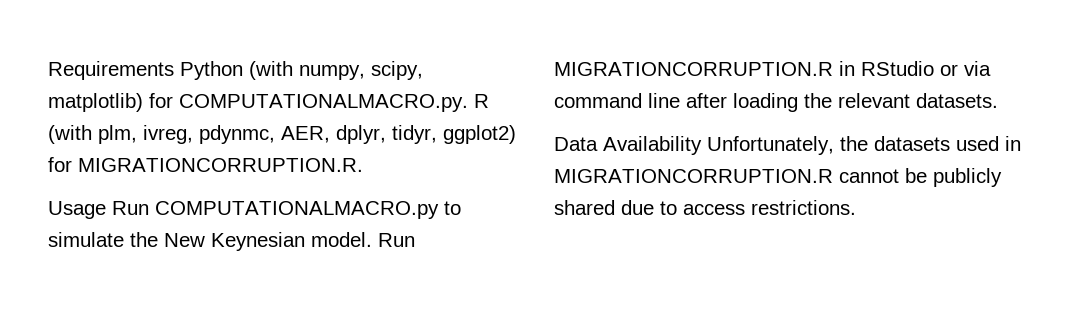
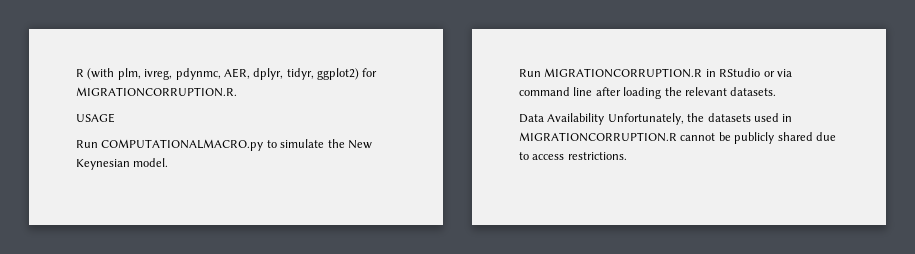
- Requirements Python (with numpy, scipy, matplotlib) for COMPUTATIONALMACRO.py. R (with plm, ivreg, pdynmc, AER, dplyr, tidyr, ggplot2) for MIGRATIONCORRUPTION.R.
+ R (with plm, ivreg, pdynmc, AER, dplyr, tidyr, ggplot2) for MIGRATIONCORRUPTION.R.
- Usage Run COMPUTATIONALMACRO.py to simulate the New Keynesian model. Run MIGRATIONCORRUPTION.R in RStudio or via command line after loading the relevant datasets.
+ USAGE
+ Run COMPUTATIONALMACRO.py to simulate the New Keynesian model.
+ Run MIGRATIONCORRUPTION.R in RStudio or via command line after loading the relevant datasets.

